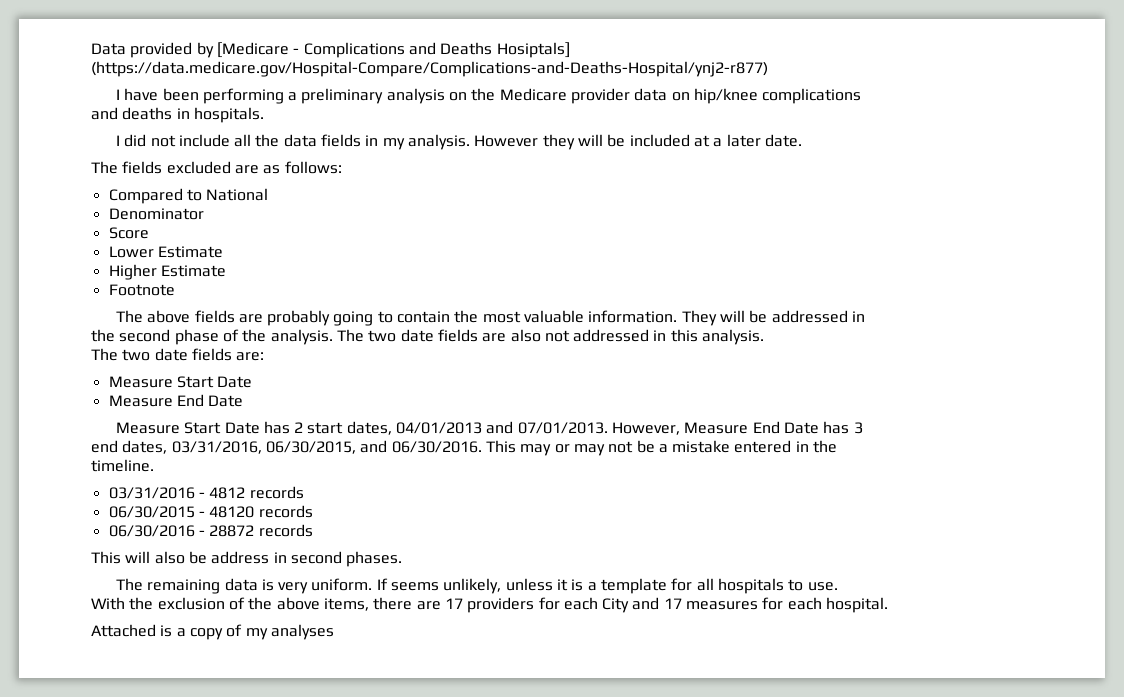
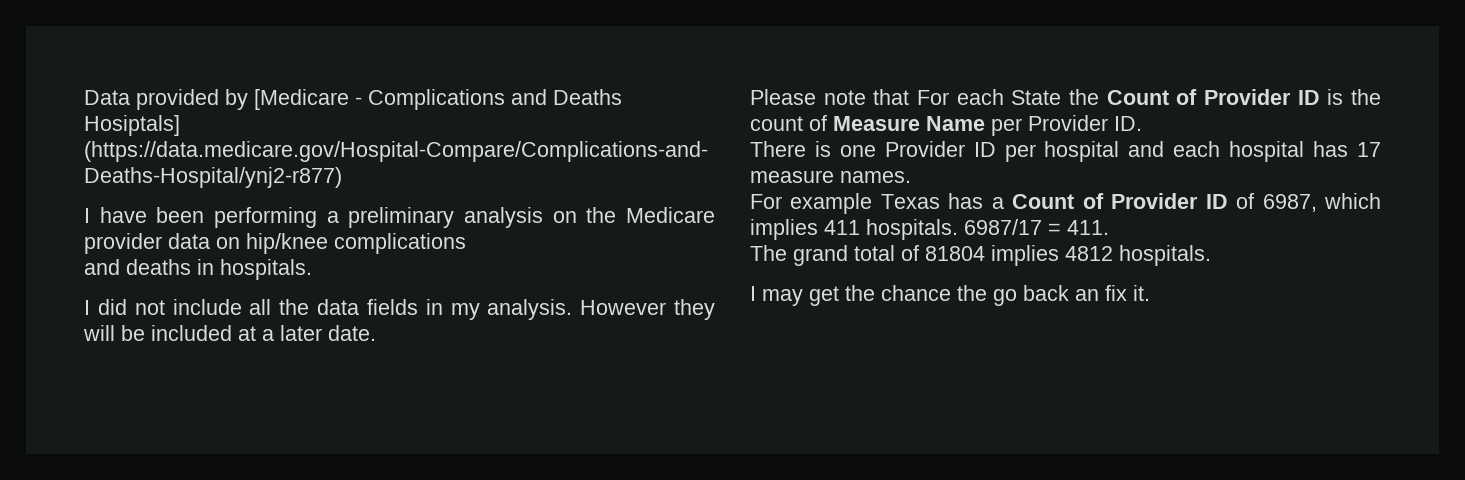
- The fields excluded are as follows:
- Compared to National
- Denominator
- Score
- Lower Estimate
- Higher Estimate
- Footnote
- The above fields are probably going to contain the most valuable information. They will be addressed in
- the second phase of the analysis. The two date fields are also not addressed in this analysis.
- The two date fields are:
- Measure Start Date
- Measure End Date
- Measure Start Date has 2 start dates, 04/01/2013 and 07/01/2013. However, Measure End Date has 3
- end dates, 03/31/2016, 06/30/2015, and 06/30/2016. This may or may not be a mistake entered in the
- timeline.
- 03/31/2016 - 4812 records
- 06/30/2015 - 48120 records
- 06/30/2016 - 28872 records
- This will also be address in second phases.
- The remaining data is very uniform. If seems unlikely, unless it is a template for all hospitals to use.
- With the exclusion of the above items, there are 17 providers for each City and 17 measures for each hospital.
- Attached is a copy of my analyses
+ Please note that For each State the Count of Provider ID is the count of Measure Name per Provider ID.
+ There is one Provider ID per hospital and each hospital has 17 measure names.
+ For example Texas has a Count of Provider ID of 6987, which implies 411 hospitals. 6987/17 = 411.
+ The grand total of 81804 implies 4812 hospitals.
+ I may get the chance the go back an fix it.

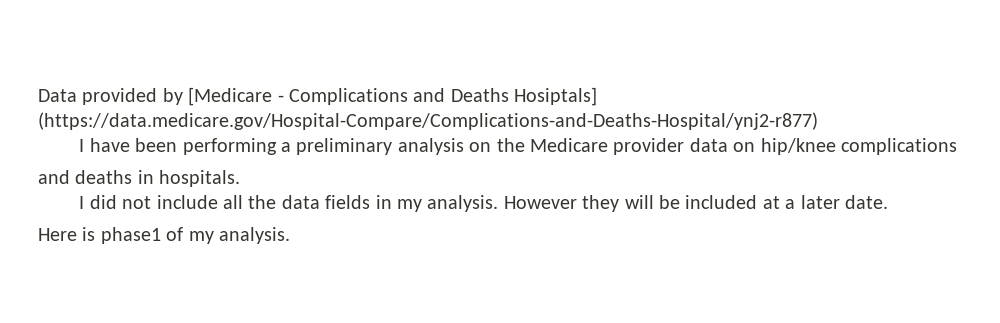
- Please note that For each State the Count of Provider ID is the count of Measure Name per Provider ID.
- There is one Provider ID per hospital and each hospital has 17 measure names.
- For example Texas has a Count of Provider ID of 6987, which implies 411 hospitals. 6987/17 = 411.
- The grand total of 81804 implies 4812 hospitals.
- I may get the chance the go back an fix it.
+ Here is phase1 of my analysis.

